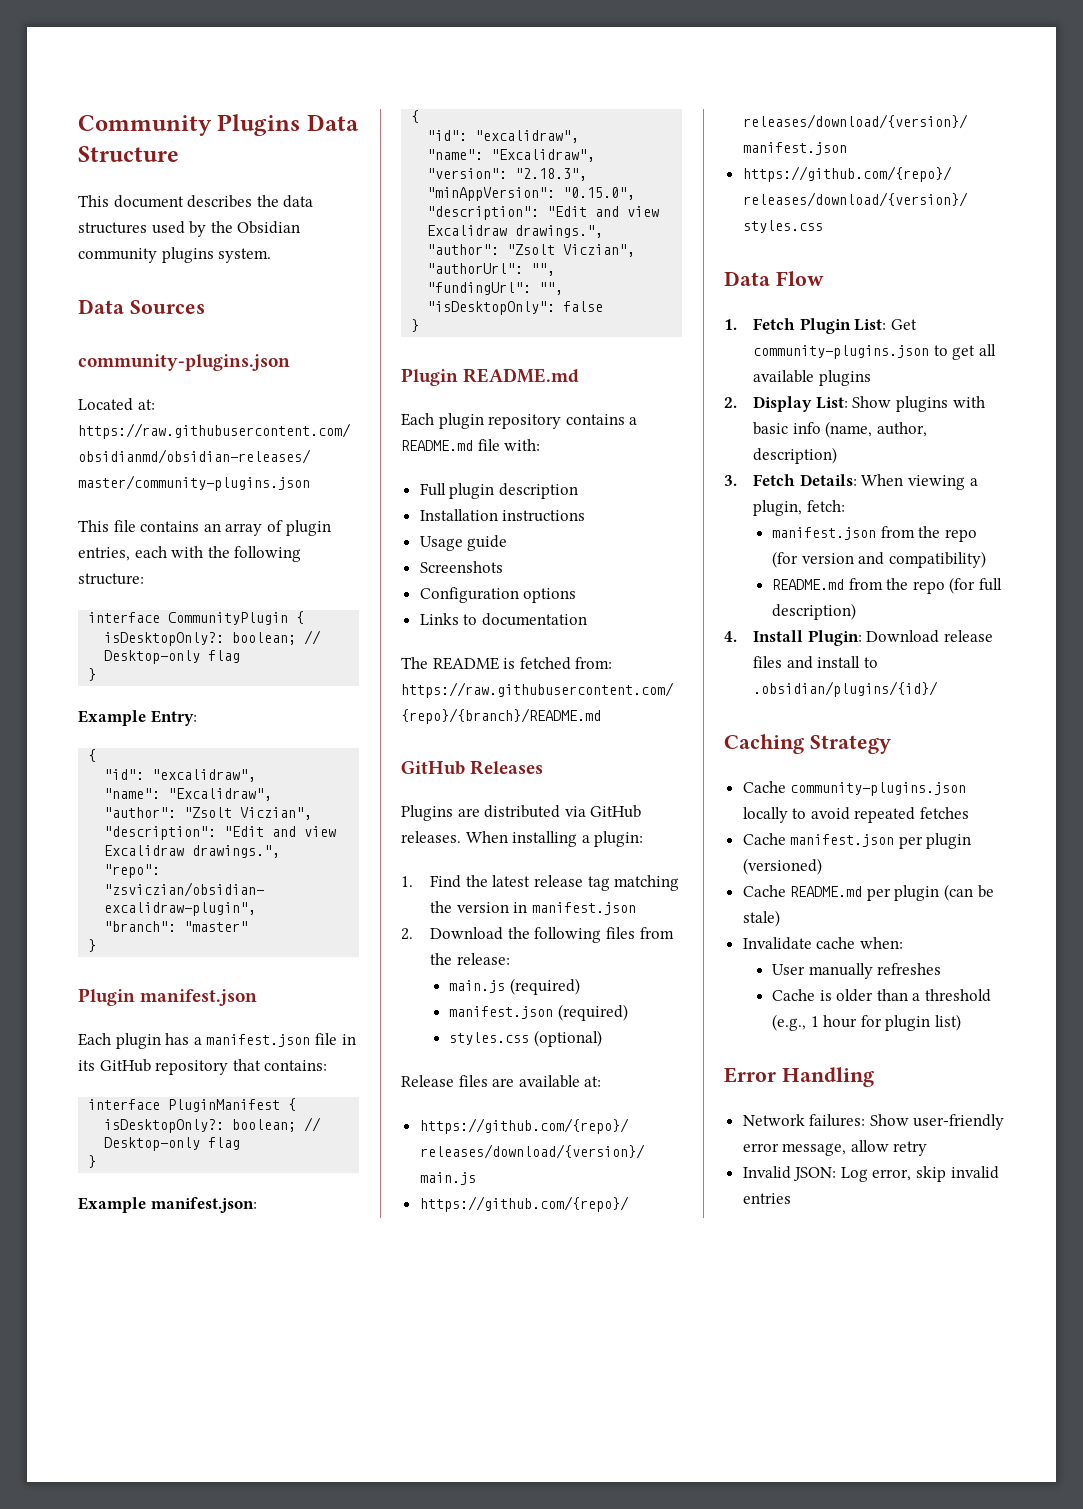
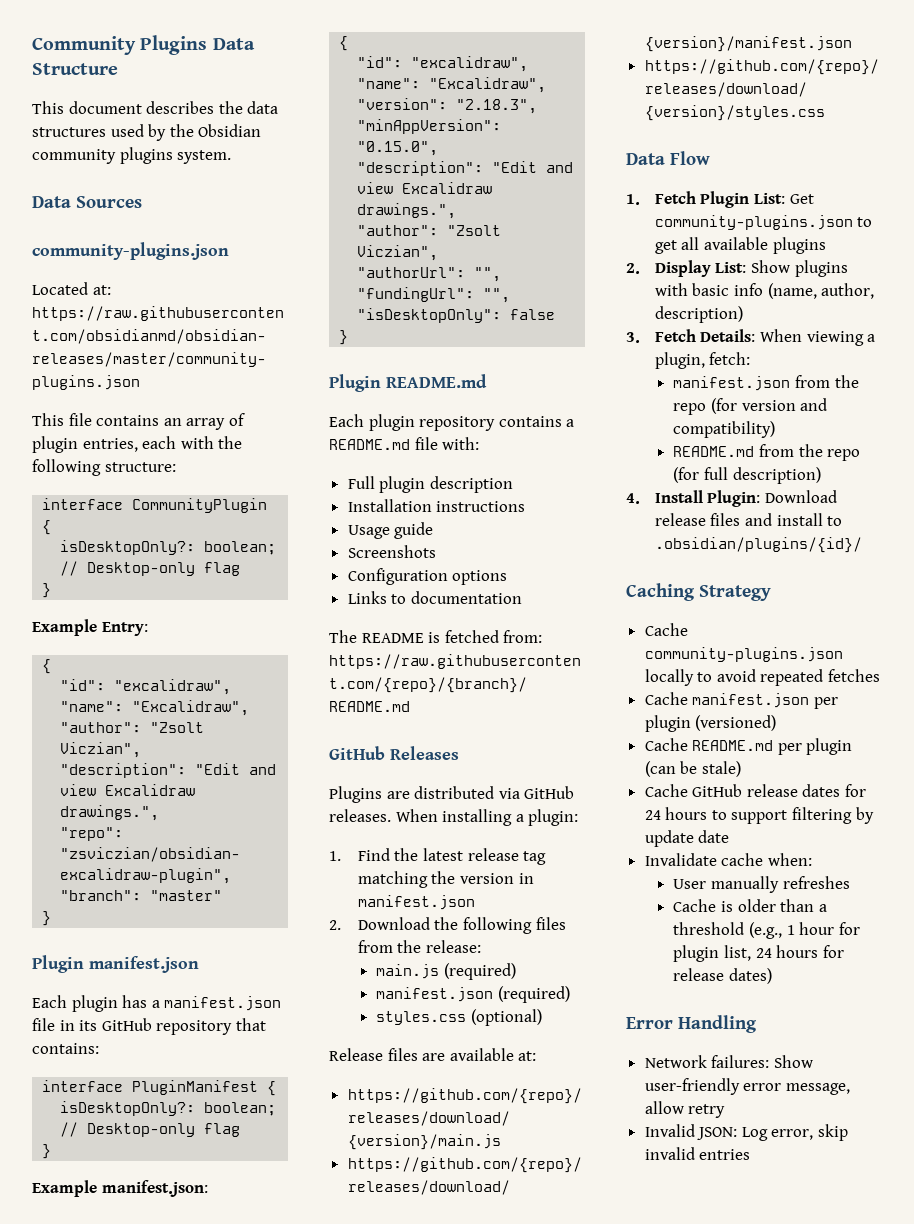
+ Cache GitHub release dates for 24 hours to support filtering by update date
- Cache is older than a threshold (e.g., 1 hour for plugin list)
+ Cache is older than a threshold (e.g., 1 hour for plugin list, 24 hours for release dates)

